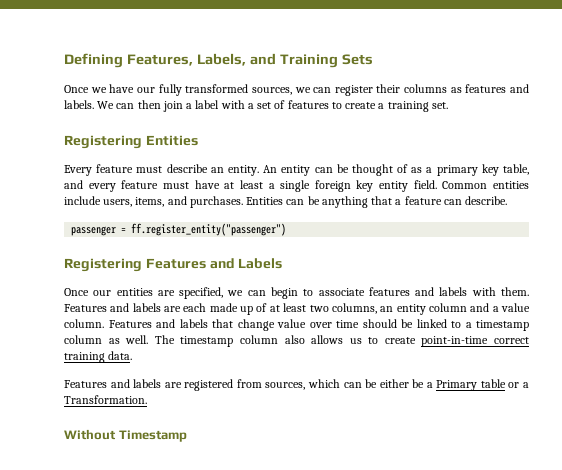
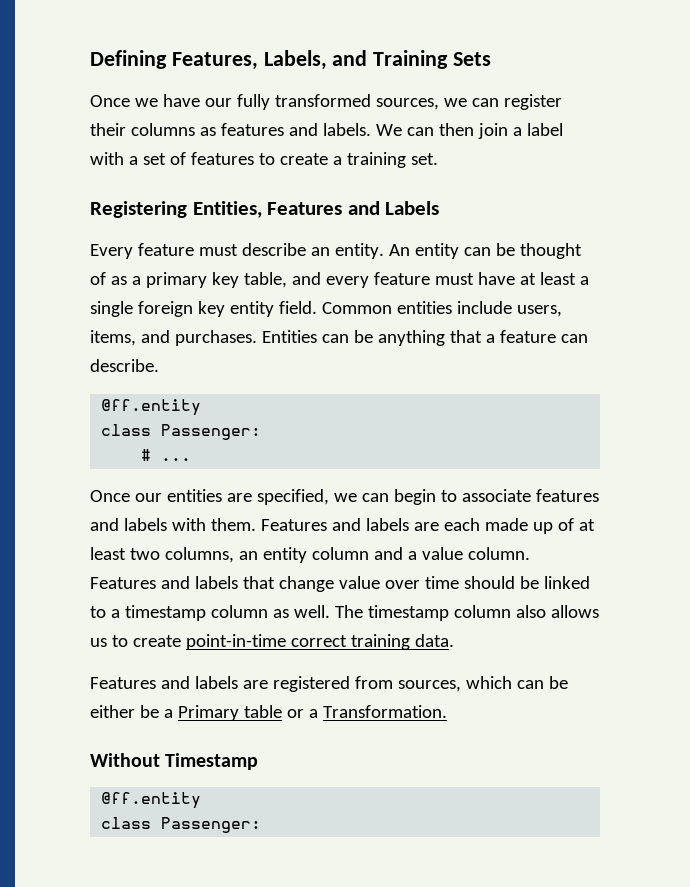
- Registering Entities
+ Registering Entities, Features and Labels
  Entities can be anything that a feature can describe.
- passenger = ff.register_entity("passenger")
- Registering Features and Labels
+ @ff.entity
+ class Passenger:
+ # ...
  Without Timestamp
+ @ff.entity
+ class Passenger:

